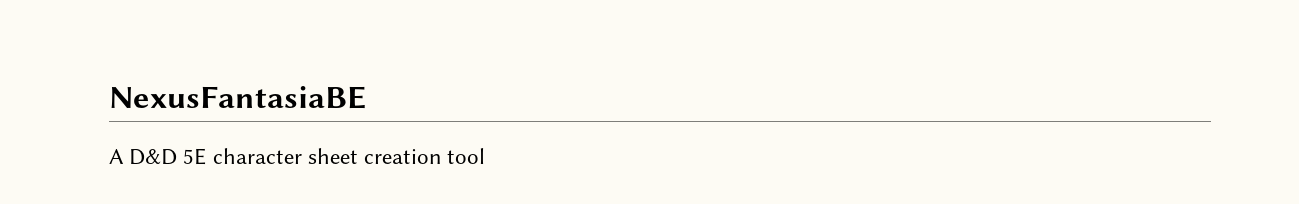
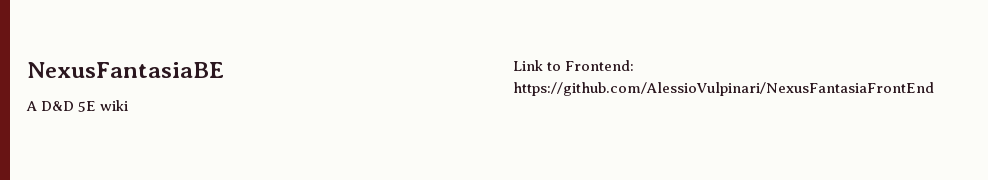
- A D&D 5E character sheet creation tool
+ A D&D 5E wiki
+ Link to Frontend: https://github.com/AlessioVulpinari/NexusFantasiaFrontEnd

